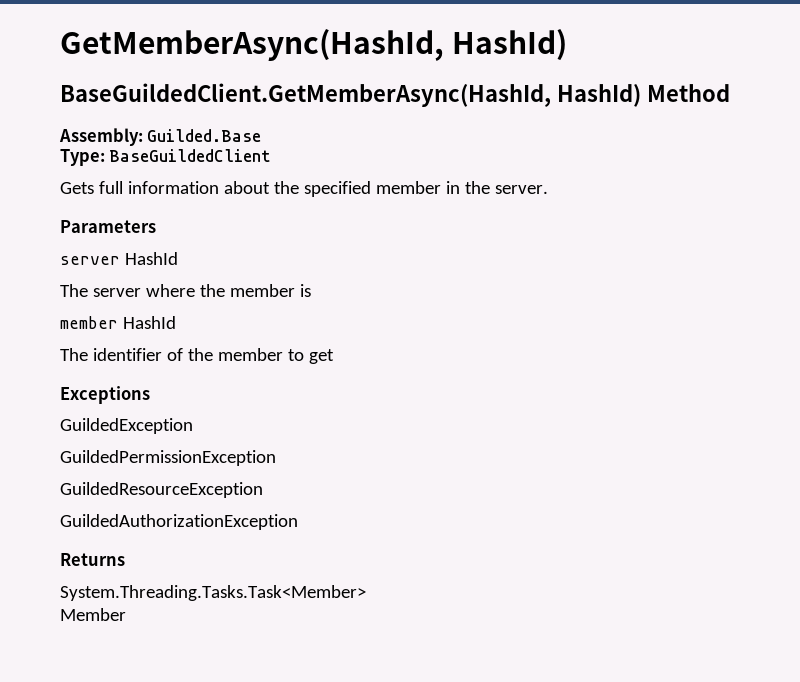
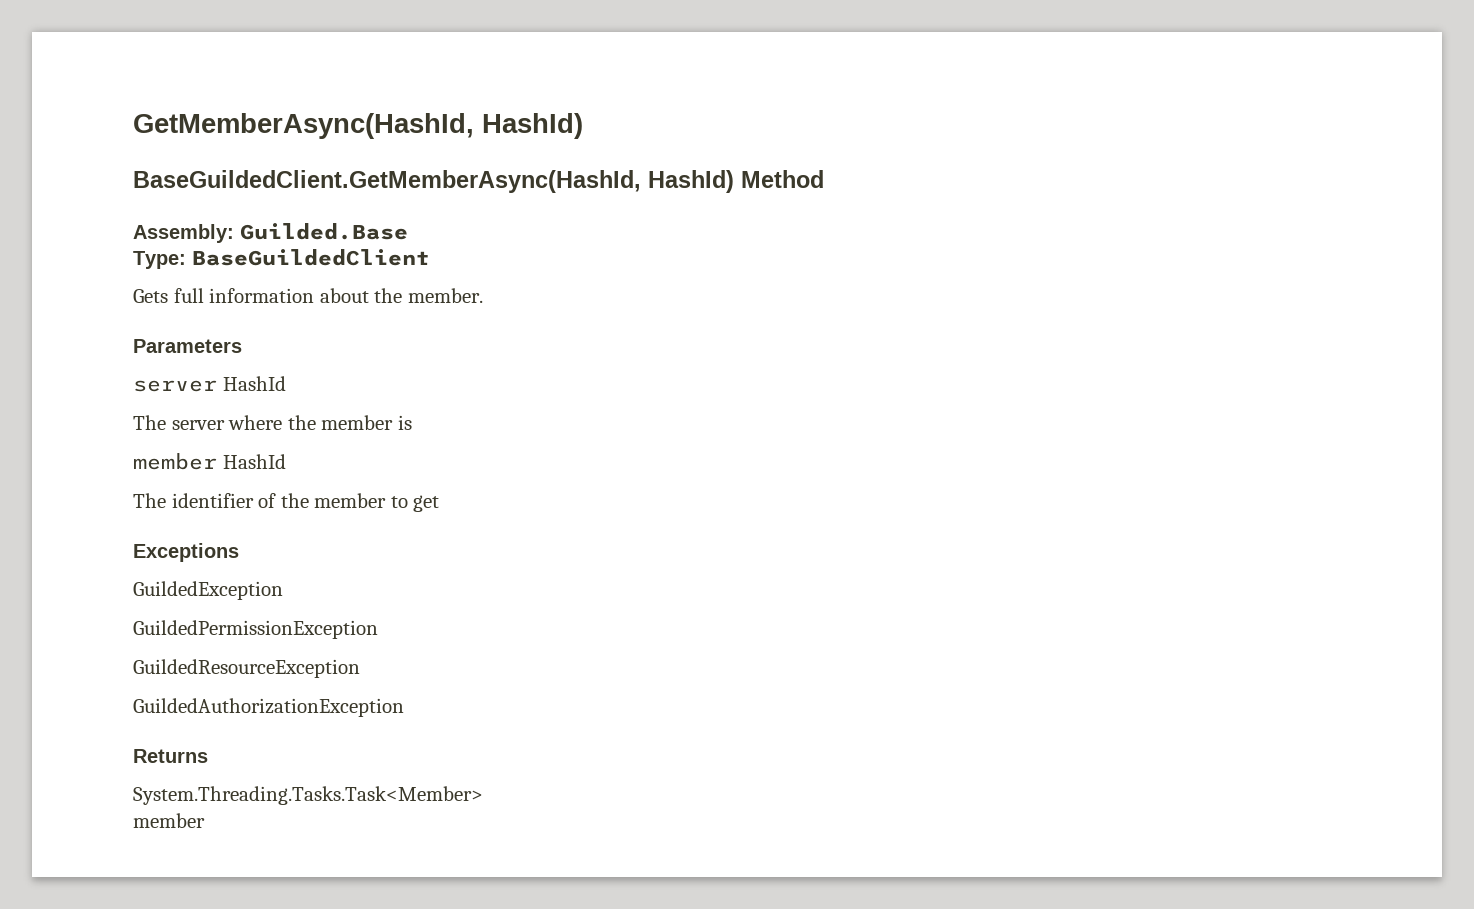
- Gets full information about the specified member in the server.
+ Gets full information about the member.
  System.Threading.Tasks.Task<Member>
- Member
+ member

